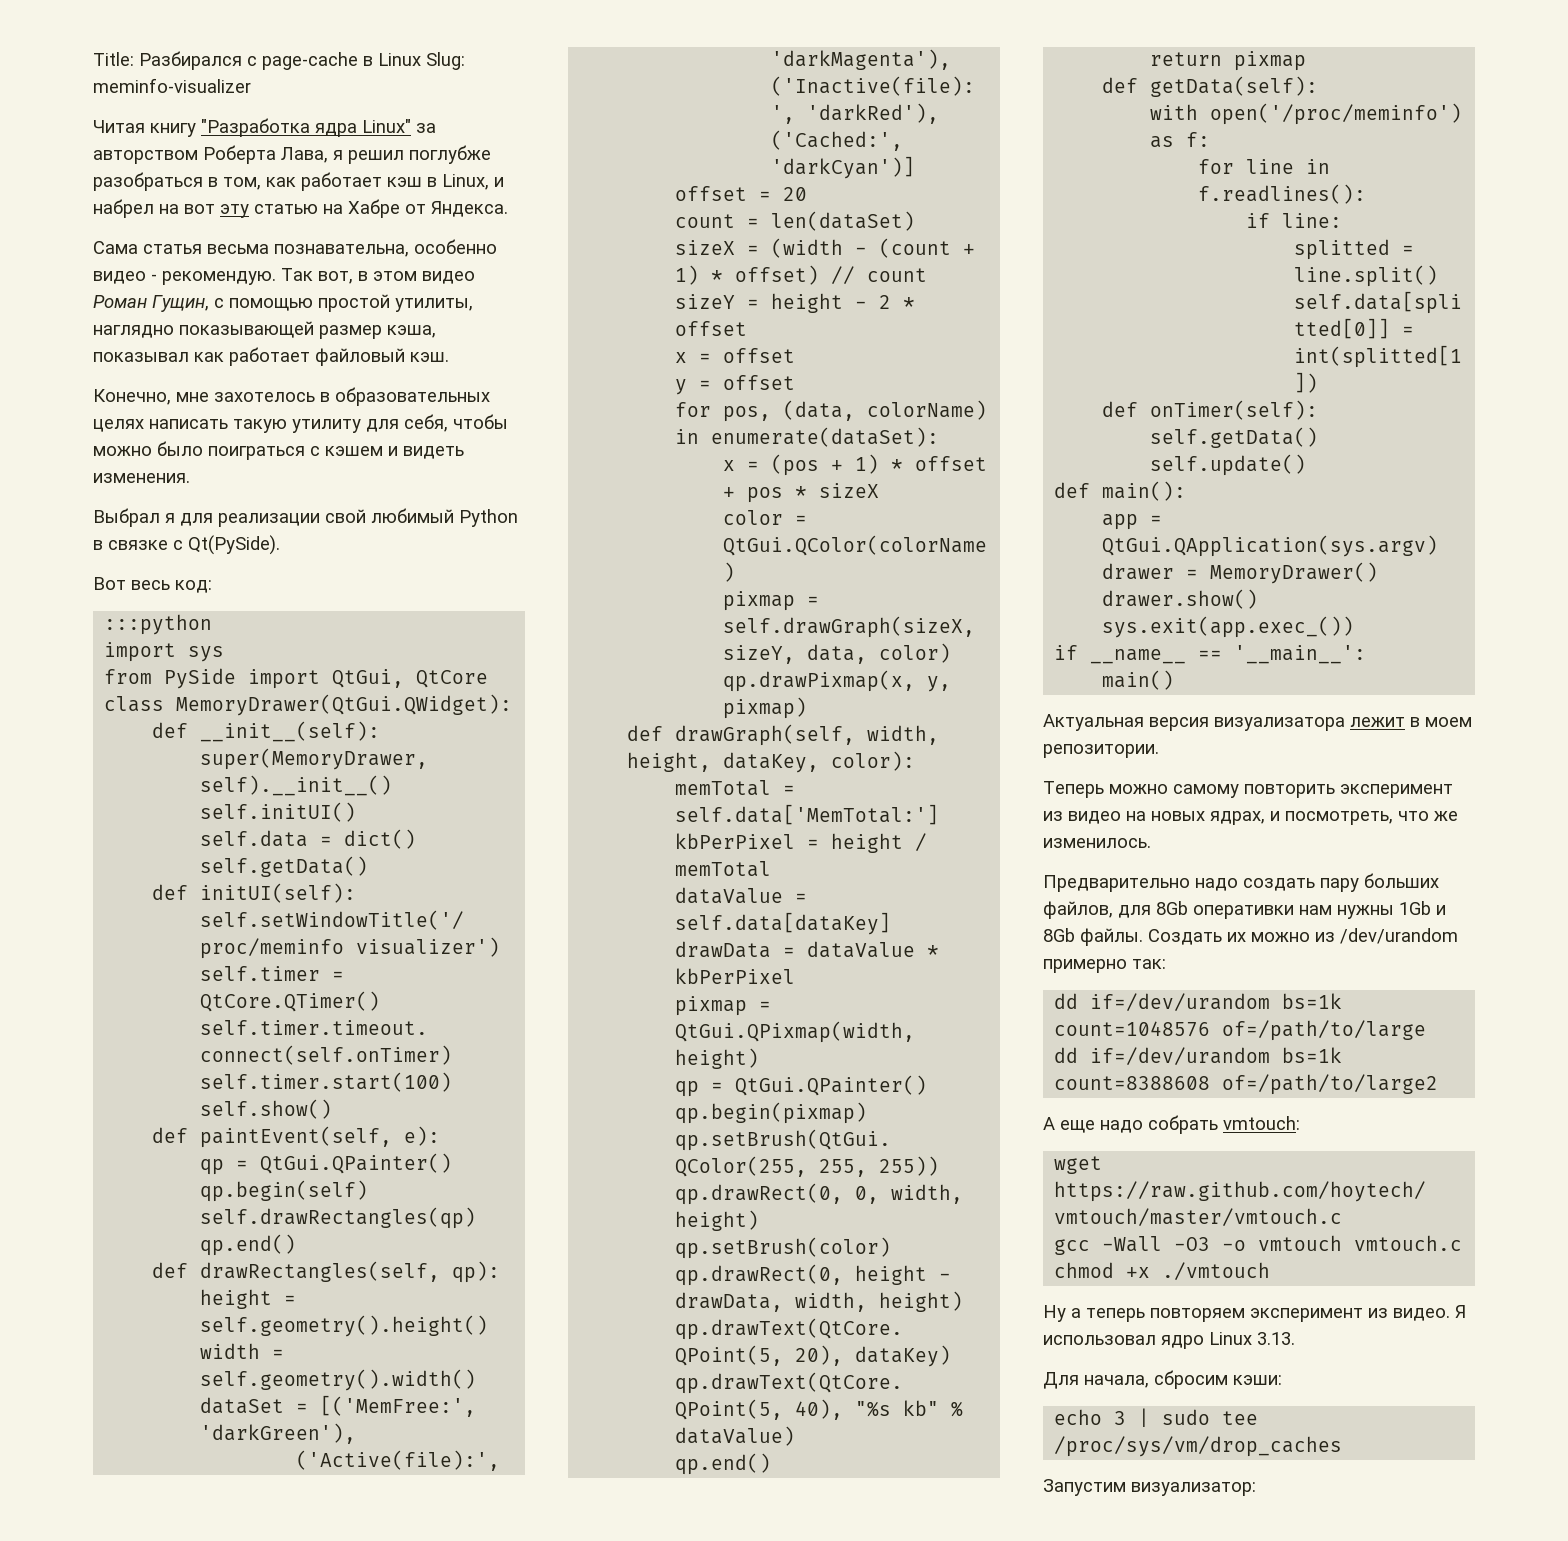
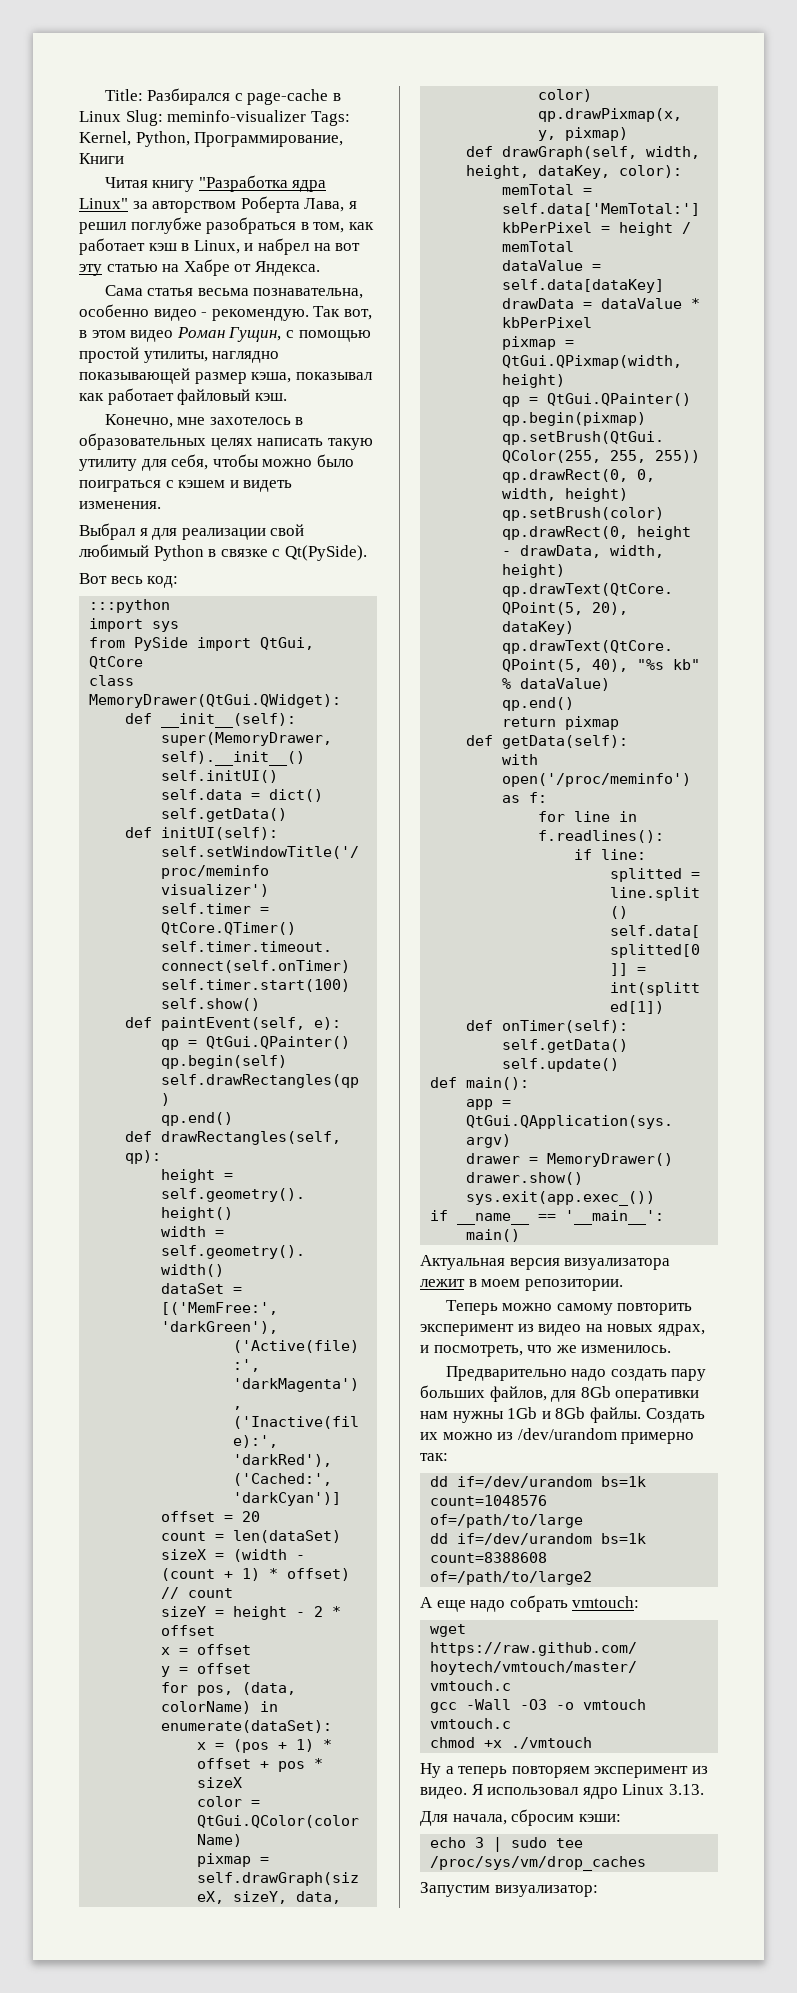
- Title: Разбирался с page-cache в Linux Slug: meminfo-visualizer
+ Title: Разбирался с page-cache в Linux Slug: meminfo-visualizer Tags: Kernel, Python, Программирование, Книги

